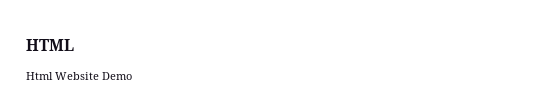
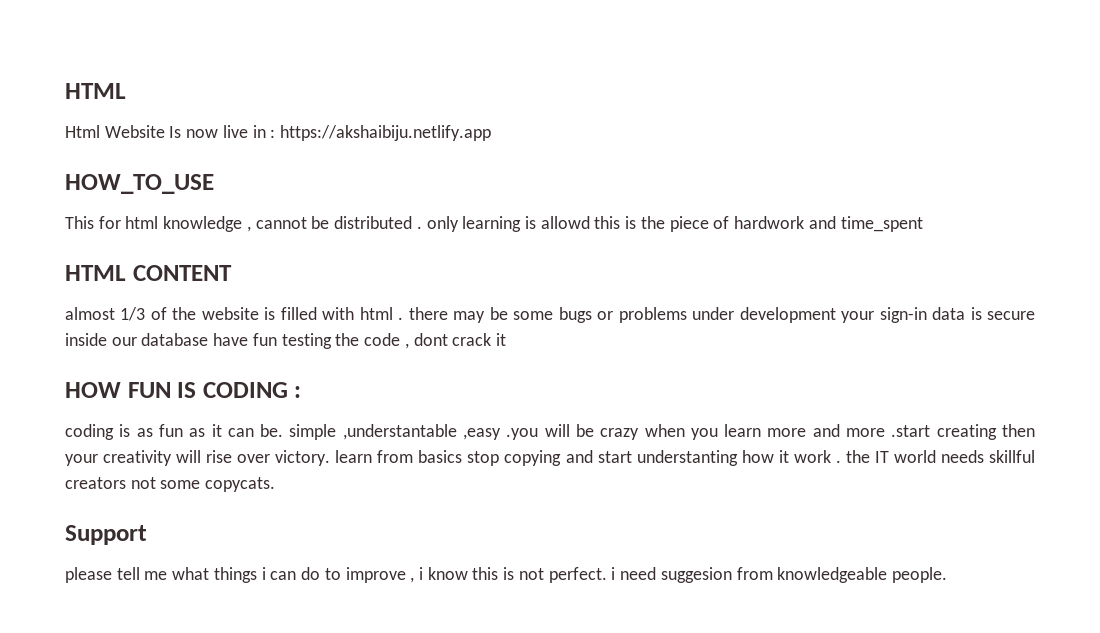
- Html Website Demo
+ Html Website Is now live in : https://akshaibiju.netlify.app
+ HOW_TO_USE
+ This for html knowledge , cannot be distributed . only learning is allowd this is the piece of hardwork and time_spent
+ HTML CONTENT
+ almost 1/3 of the website is filled with html . there may be some bugs or problems under development your sign-in data is secure inside our database have fun testing the code , dont crack it
+ HOW FUN IS CODING :
+ coding is as fun as it can be. simple ,understantable ,easy .you will be crazy when you learn more and more .start creating then your creativity will rise over victory. learn from basics stop copying and start understanting how it work . the IT world needs skillful creators not some copycats.
+ Support
+ please tell me what things i can do to improve , i know this is not perfect. i need suggesion from knowledgeable people.

